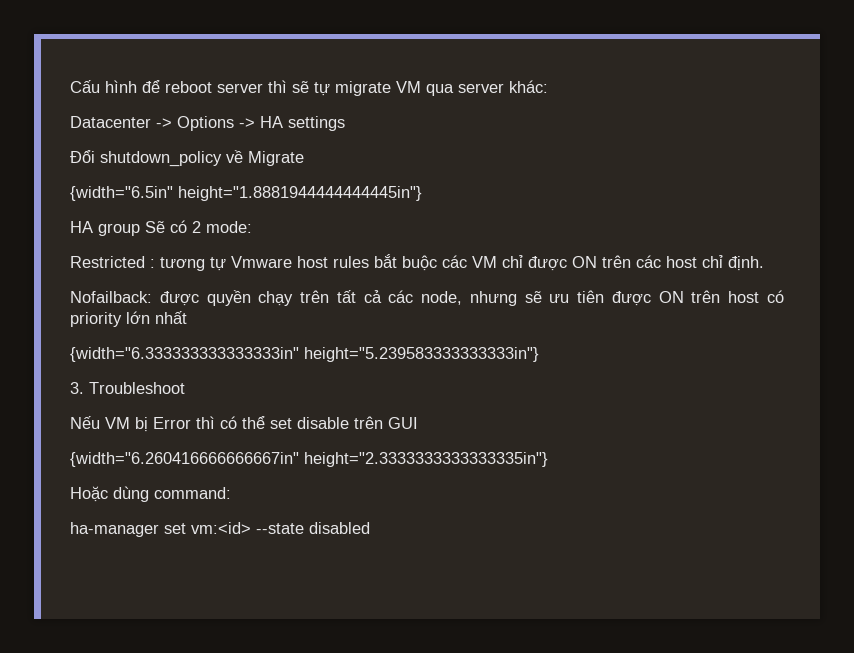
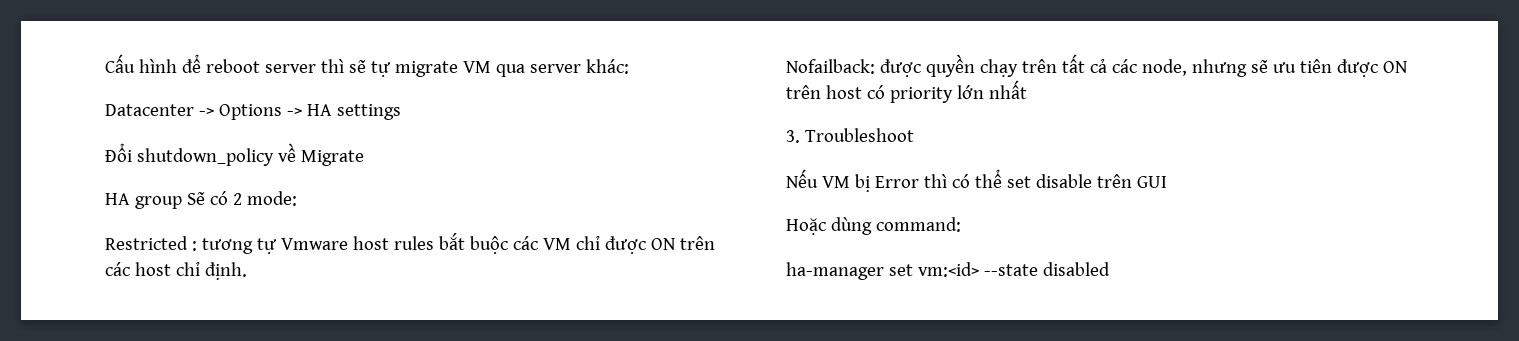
- {width="6.5in" height="1.8881944444444445in"}
- {width="6.333333333333333in" height="5.239583333333333in"}
- {width="6.260416666666667in" height="2.3333333333333335in"}

